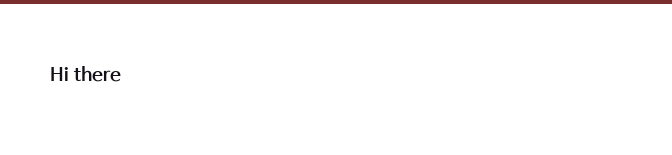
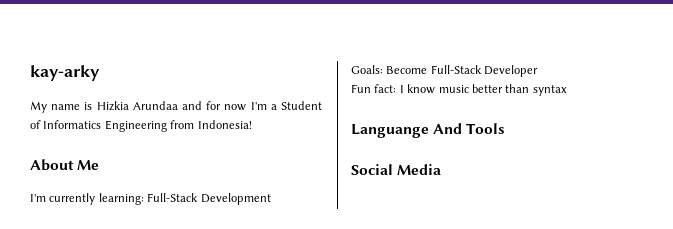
- Hi there
+ kay-arky
+ My name is Hizkia Arundaa and for now I'm a Student of Informatics Engineering from Indonesia!
+ About Me
+ I'm currently learning: Full-Stack Development
+ Goals: Become Full-Stack Developer
+ Fun fact: I know music better than syntax
+ Languange And Tools
+ Social Media

